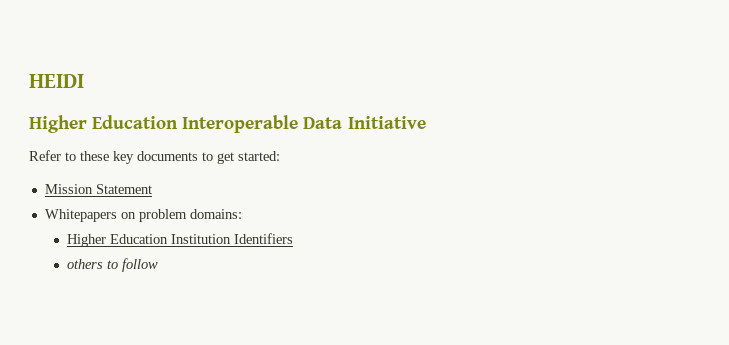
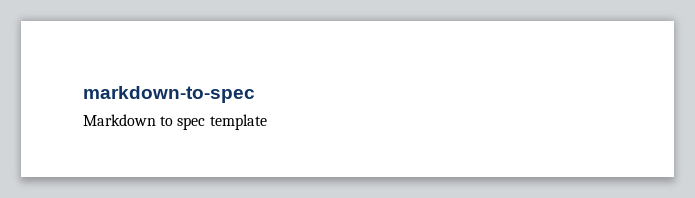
- HEIDI
- Higher Education Interoperable Data Initiative
- Refer to these key documents to get started:
- Mission Statement
- Whitepapers on problem domains:
- Higher Education Institution Identifiers
- others to follow
+ markdown-to-spec
+ Markdown to spec template

